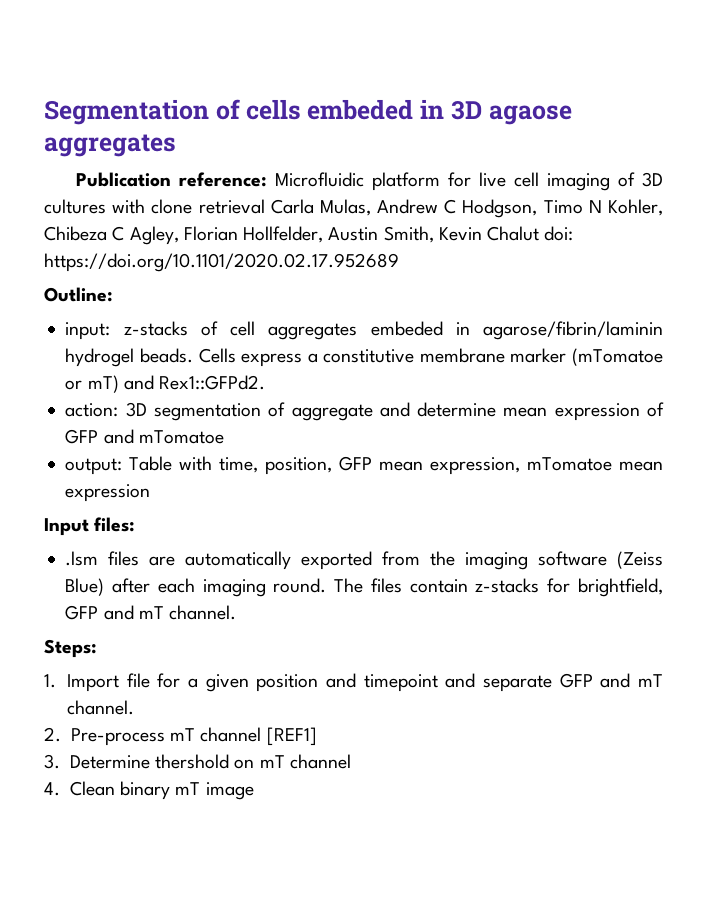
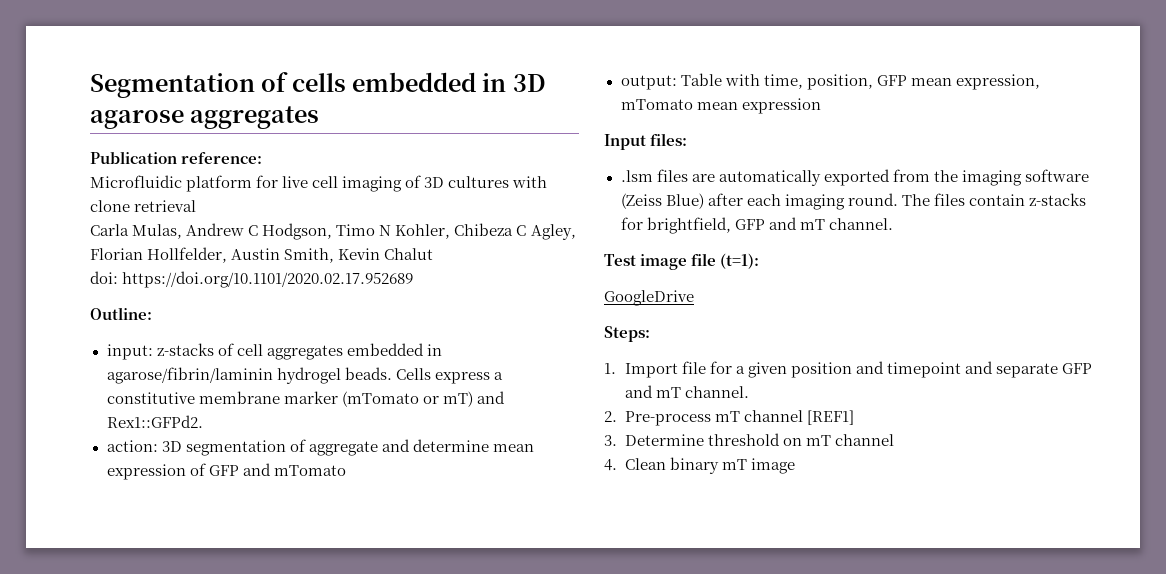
- Segmentation of cells embeded in 3D agaose aggregates
+ Segmentation of cells embedded in 3D agarose aggregates
- Publication reference: Microfluidic platform for live cell imaging of 3D cultures with clone retrieval Carla Mulas, Andrew C Hodgson, Timo N Kohler, Chibeza C Agley, Florian Hollfelder, Austin Smith, Kevin Chalut doi: https://doi.org/10.1101/2020.02.17.952689
+ Publication reference:
+ Microfluidic platform for live cell imaging of 3D cultures with clone retrieval
+ Carla Mulas, Andrew C Hodgson, Timo N Kohler, Chibeza C Agley, Florian Hollfelder, Austin Smith, Kevin Chalut
+ doi: https://doi.org/10.1101/2020.02.17.952689
- input: z-stacks of cell aggregates embeded in agarose/fibrin/laminin hydrogel beads.
+ input: z-stacks of cell aggregates embedded in agarose/fibrin/laminin hydrogel beads.
- Cells express a constitutive membrane marker (mTomatoe or mT) and Rex1::GFPd2.
+ Cells express a constitutive membrane marker (mTomato or mT) and Rex1::GFPd2.
- action: 3D segmentation of aggregate and determine mean expression of GFP and mTomatoe
+ action: 3D segmentation of aggregate and determine mean expression of GFP and mTomato
- output: Table with time, position, GFP mean expression, mTomatoe mean expression
+ output: Table with time, position, GFP mean expression, mTomato mean expression
+ Test image file (t=1):
+ GoogleDrive
- 3. Determine thershold on mT channel
+ 3. Determine threshold on mT channel

